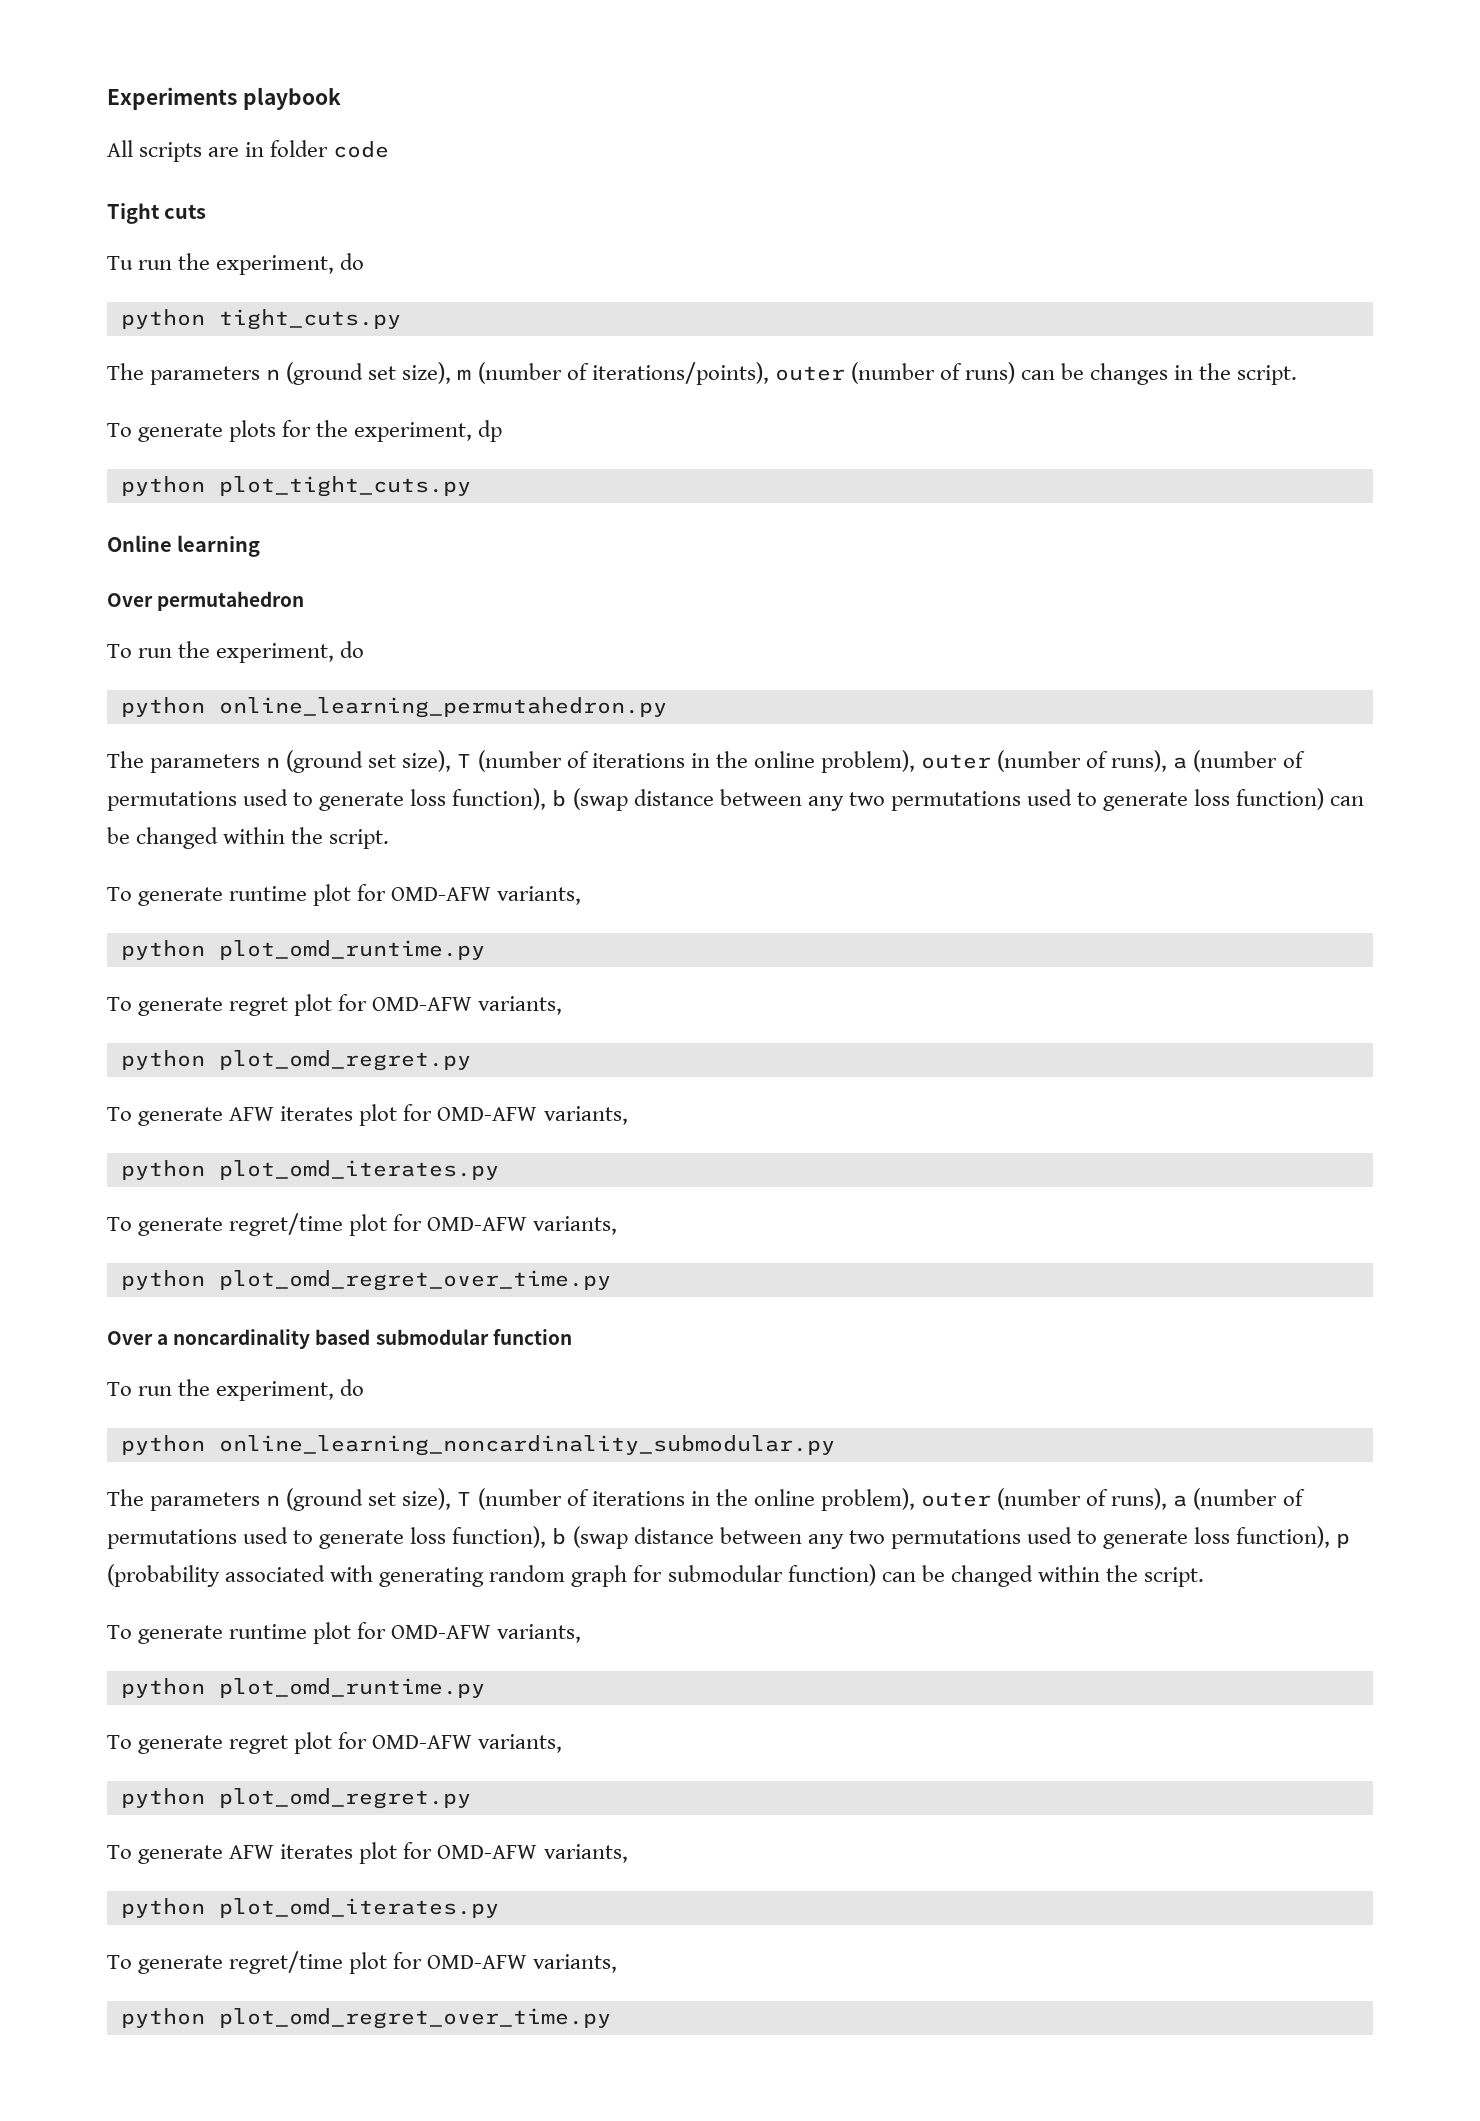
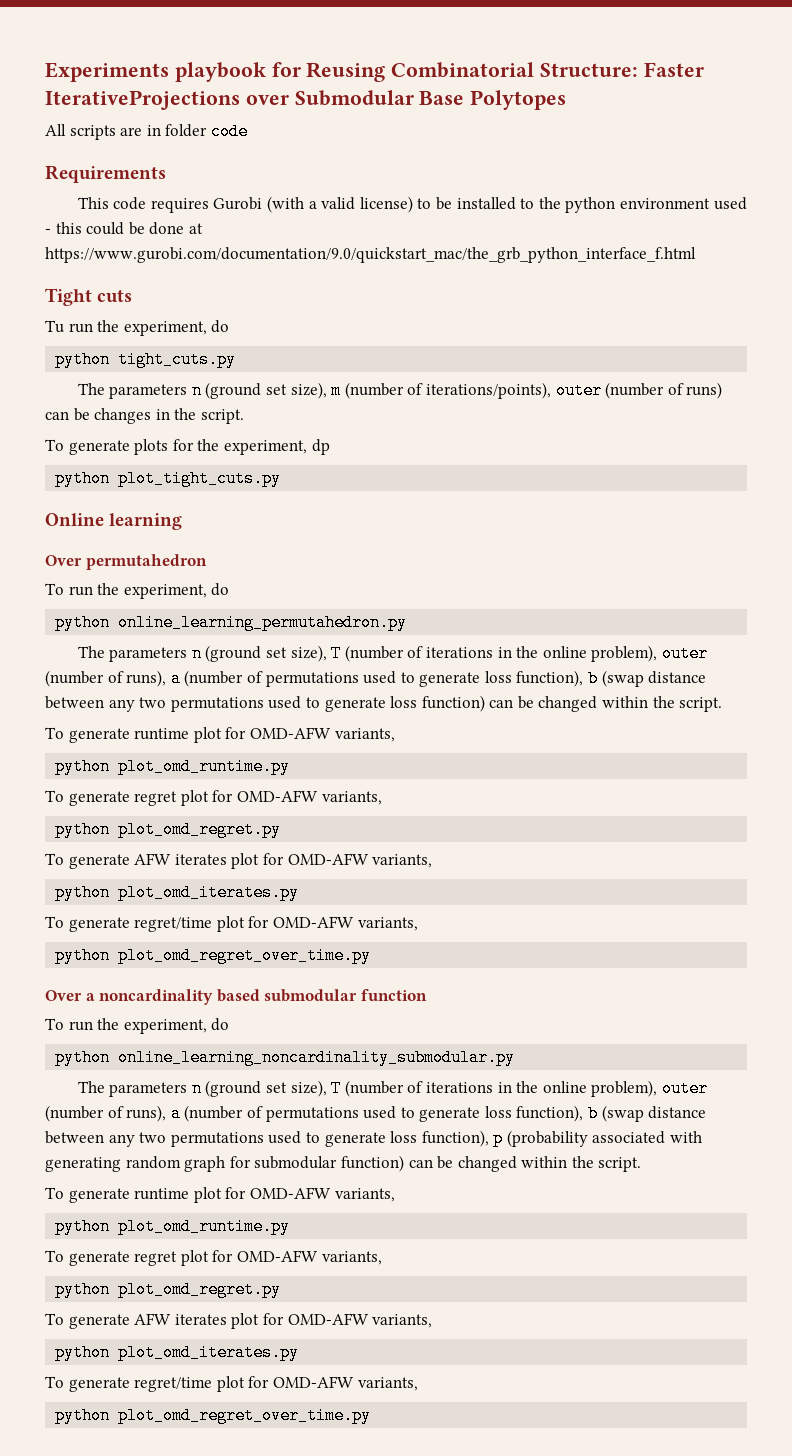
- Experiments playbook
+ Experiments playbook for Reusing Combinatorial Structure: Faster IterativeProjections over Submodular Base Polytopes
+ Requirements
+ This code requires Gurobi (with a valid license) to be installed to the python environment used - this could be done at https://www.gurobi.com/documentation/9.0/quickstart_mac/the_grb_python_interface_f.html

